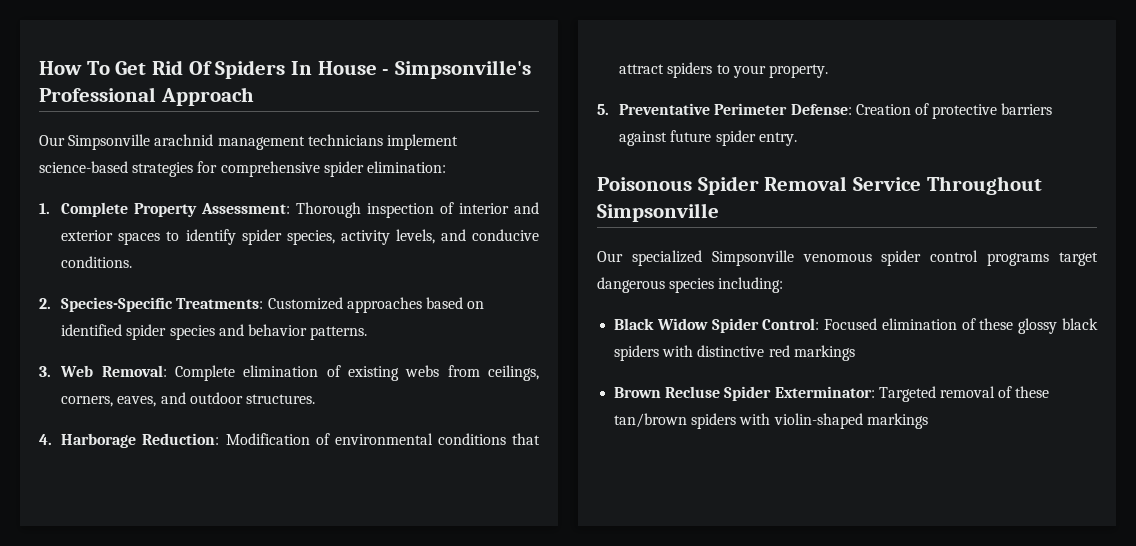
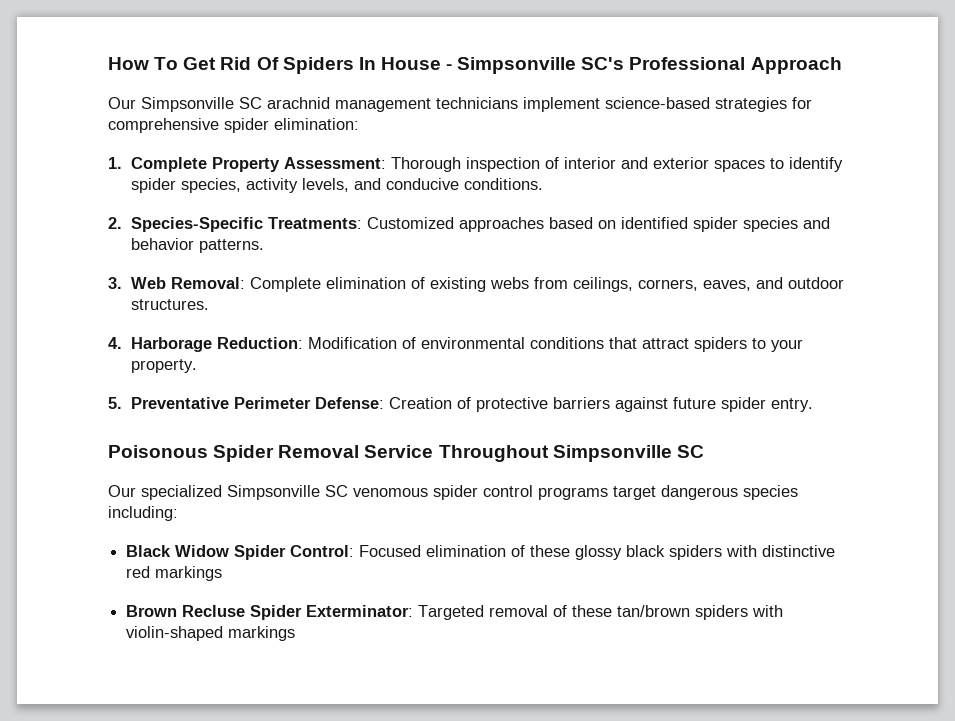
- How To Get Rid Of Spiders In House - Simpsonville's Professional Approach
+ How To Get Rid Of Spiders In House - Simpsonville SC's Professional Approach
- Our Simpsonville arachnid management technicians implement science-based strategies for comprehensive spider elimination:
+ Our Simpsonville SC arachnid management technicians implement science-based strategies for comprehensive spider elimination:
- Poisonous Spider Removal Service Throughout Simpsonville
+ Poisonous Spider Removal Service Throughout Simpsonville SC
- Our specialized Simpsonville venomous spider control programs target dangerous species including:
+ Our specialized Simpsonville SC venomous spider control programs target dangerous species including:

